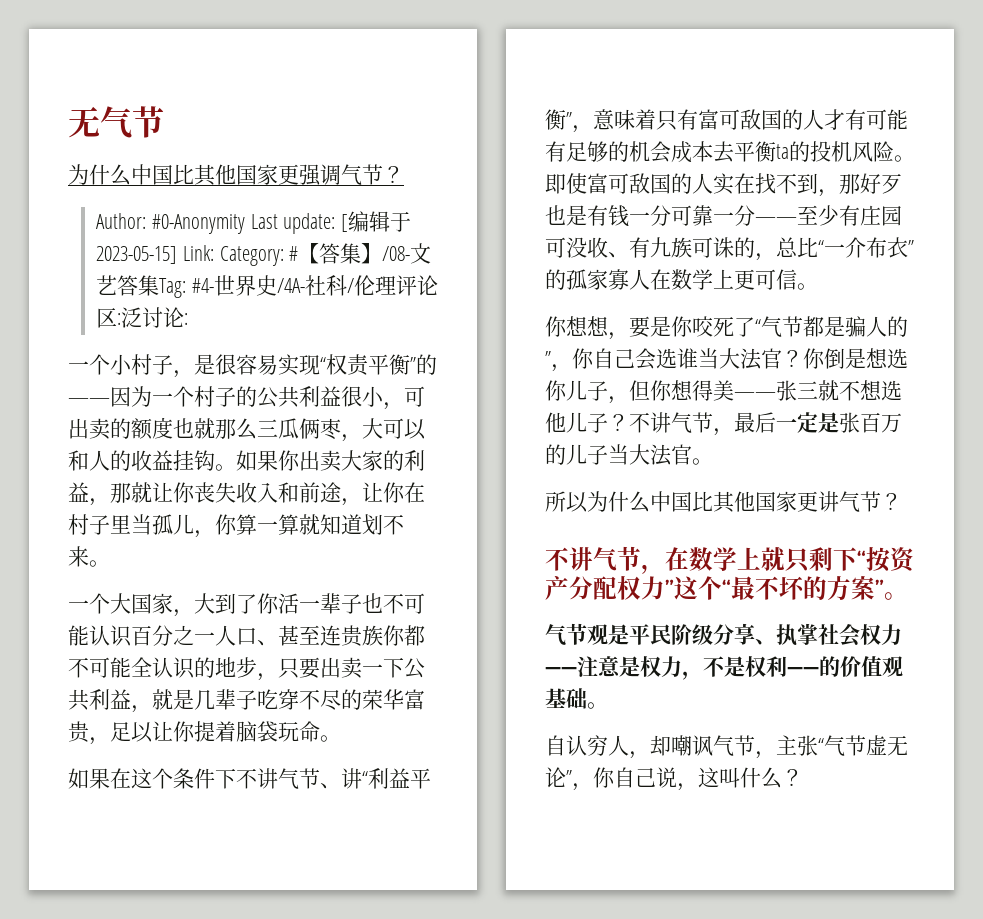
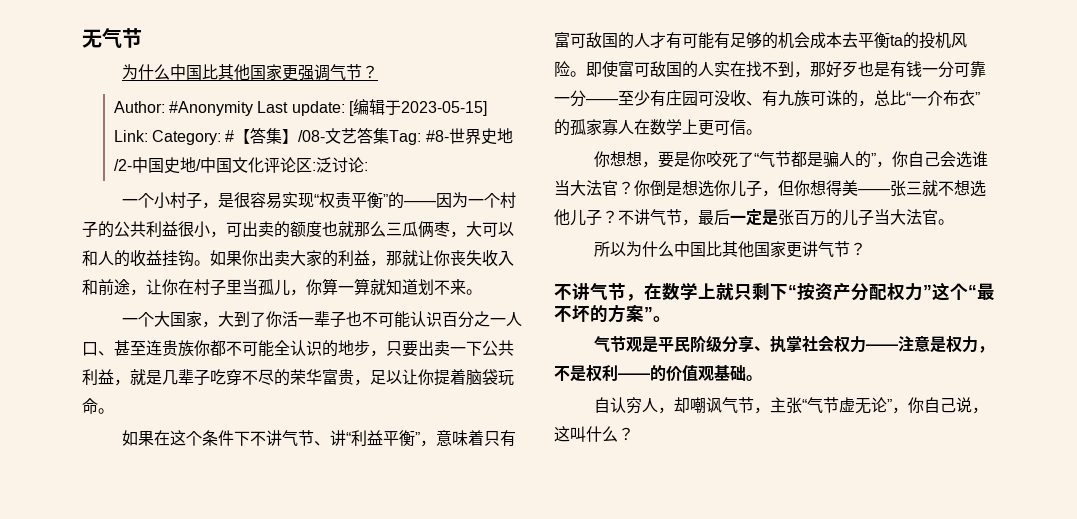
- Author: #0-Anonymity Last update: [编辑于2023-05-15] Link: Category: #【答集】/08-文艺答集Tag: #4-世界史/4A-社科/伦理评论区:泛讨论:
+ Author: #Anonymity Last update: [编辑于2023-05-15] Link: Category: #【答集】/08-文艺答集Tag: #8-世界史地/2-中国史地/中国文化评论区:泛讨论:

